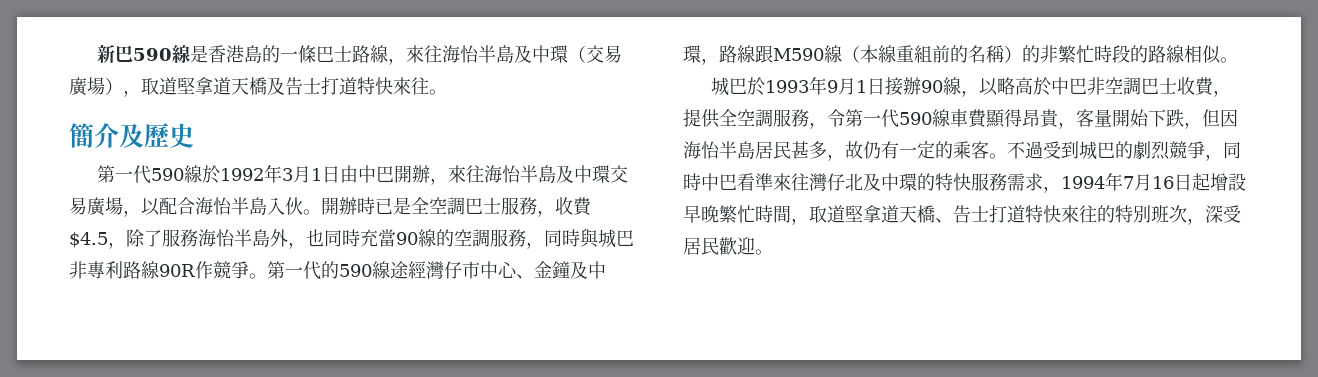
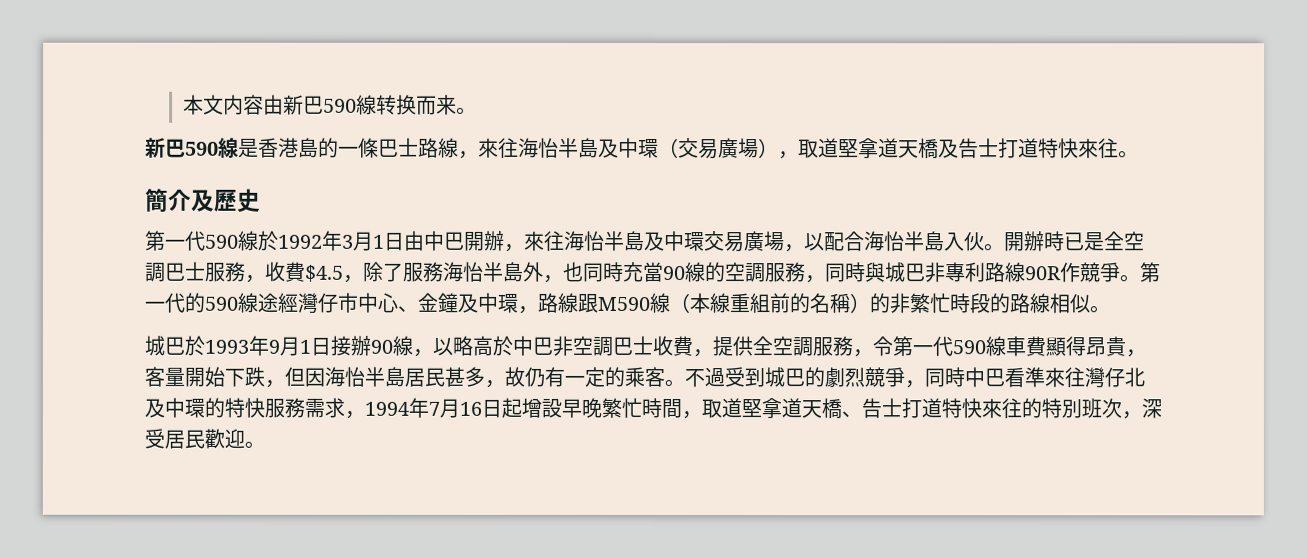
+ 本文内容由新巴590線转换而来。

